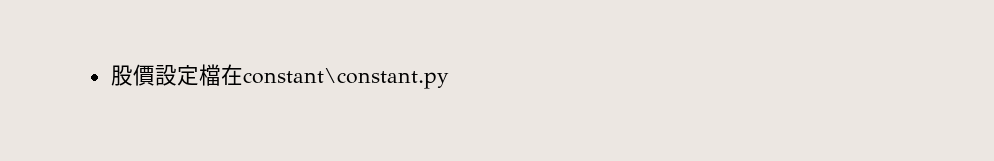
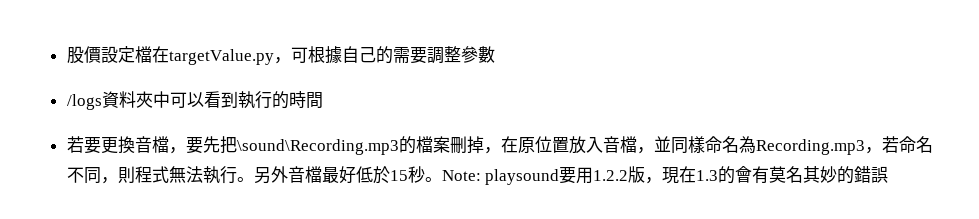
- 股價設定檔在constant\constant.py
+ 股價設定檔在targetValue.py，可根據自己的需要調整參數
+ /logs資料夾中可以看到執行的時間
+ 若要更換音檔，要先把\sound\Recording.mp3的檔案刪掉，在原位置放入音檔，並同樣命名為Recording.mp3，若命名不同，則程式無法執行。另外音檔最好低於15秒。Note: playsound要用1.2.2版，現在1.3的會有莫名其妙的錯誤

